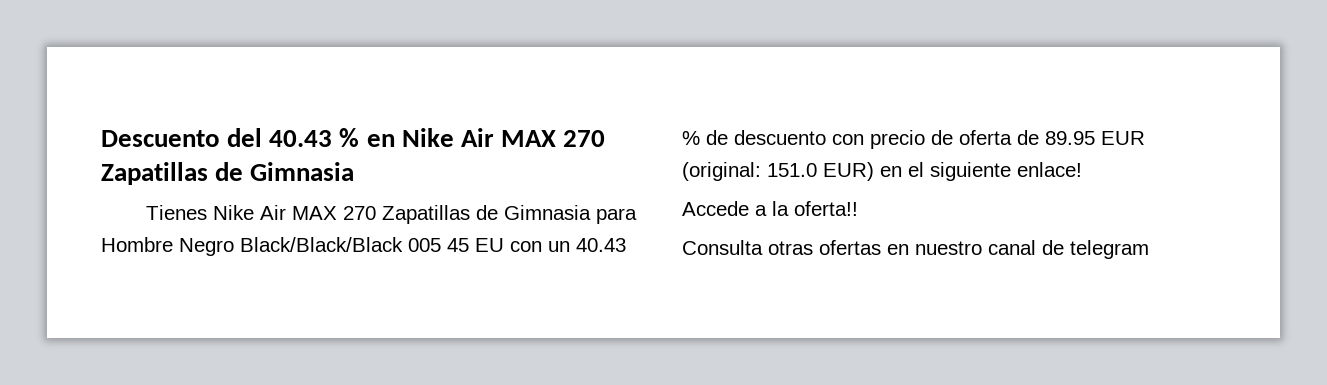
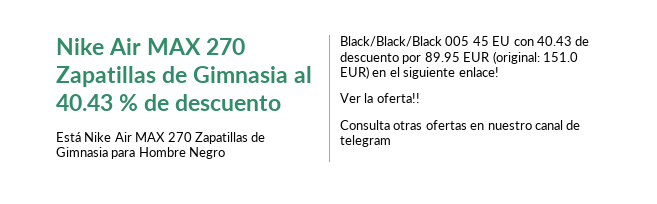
- Descuento del 40.43 % en Nike Air MAX 270 Zapatillas de Gimnasia
- Tienes Nike Air MAX 270 Zapatillas de Gimnasia para Hombre Negro Black/Black/Black 005 45 EU con un 40.43 % de descuento con precio de oferta de 89.95 EUR (original: 151.0 EUR) en el siguiente enlace!
+ Nike Air MAX 270 Zapatillas de Gimnasia al 40.43 % de descuento
+ Está Nike Air MAX 270 Zapatillas de Gimnasia para Hombre Negro Black/Black/Black 005 45 EU con 40.43 de descuento por 89.95 EUR (original: 151.0 EUR) en el siguiente enlace!
- Accede a la oferta!!
+ Ver la oferta!!

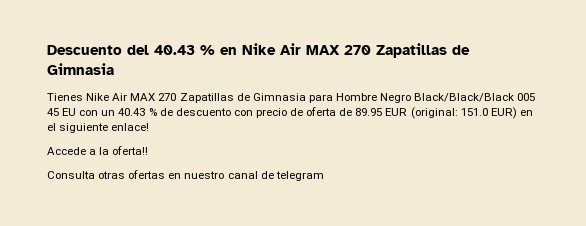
- Nike Air MAX 270 Zapatillas de Gimnasia al 40.43 % de descuento
- Está Nike Air MAX 270 Zapatillas de Gimnasia para Hombre Negro Black/Black/Black 005 45 EU con 40.43 de descuento por 89.95 EUR (original: 151.0 EUR) en el siguiente enlace!
+ Descuento del 40.43 % en Nike Air MAX 270 Zapatillas de Gimnasia
+ Tienes Nike Air MAX 270 Zapatillas de Gimnasia para Hombre Negro Black/Black/Black 005 45 EU con un 40.43 % de descuento con precio de oferta de 89.95 EUR (original: 151.0 EUR) en el siguiente enlace!
- Ver la oferta!!
+ Accede a la oferta!!

